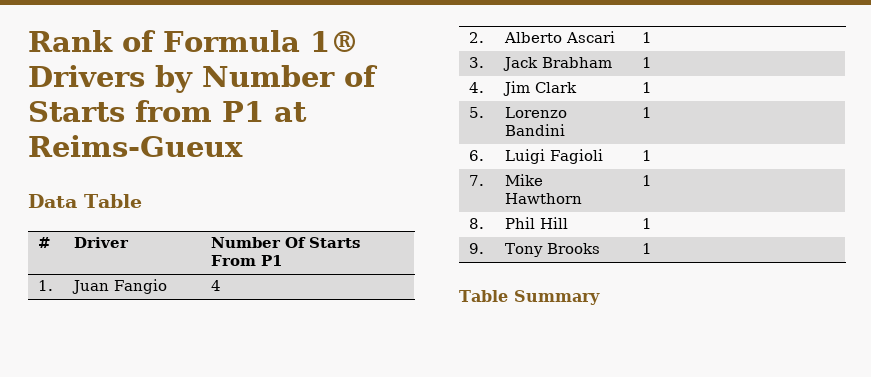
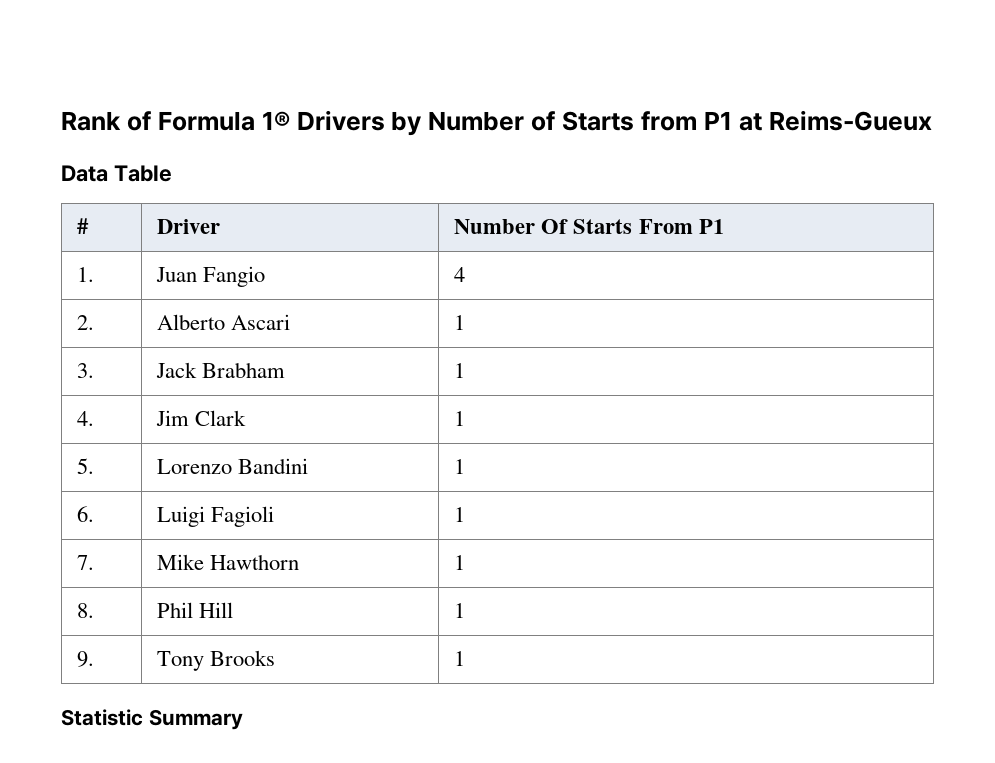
- Table Summary
+ Statistic Summary

